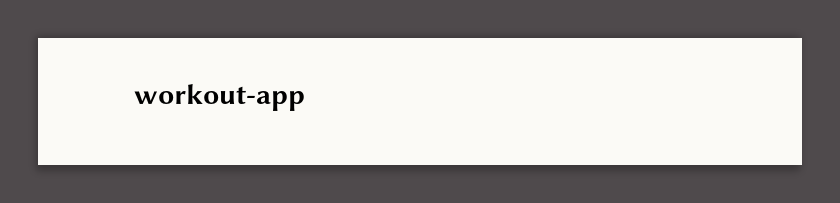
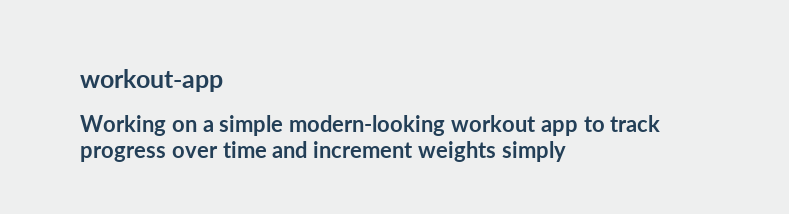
+ Working on a simple modern-looking workout app to track progress over time and increment weights simply

